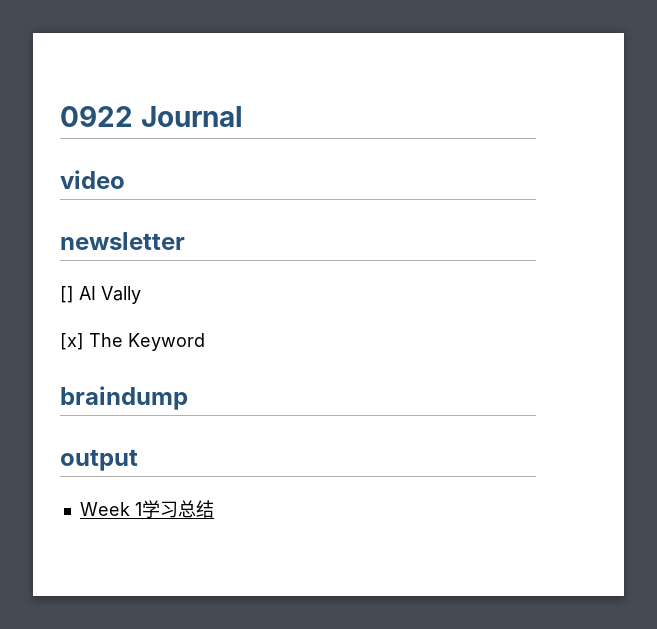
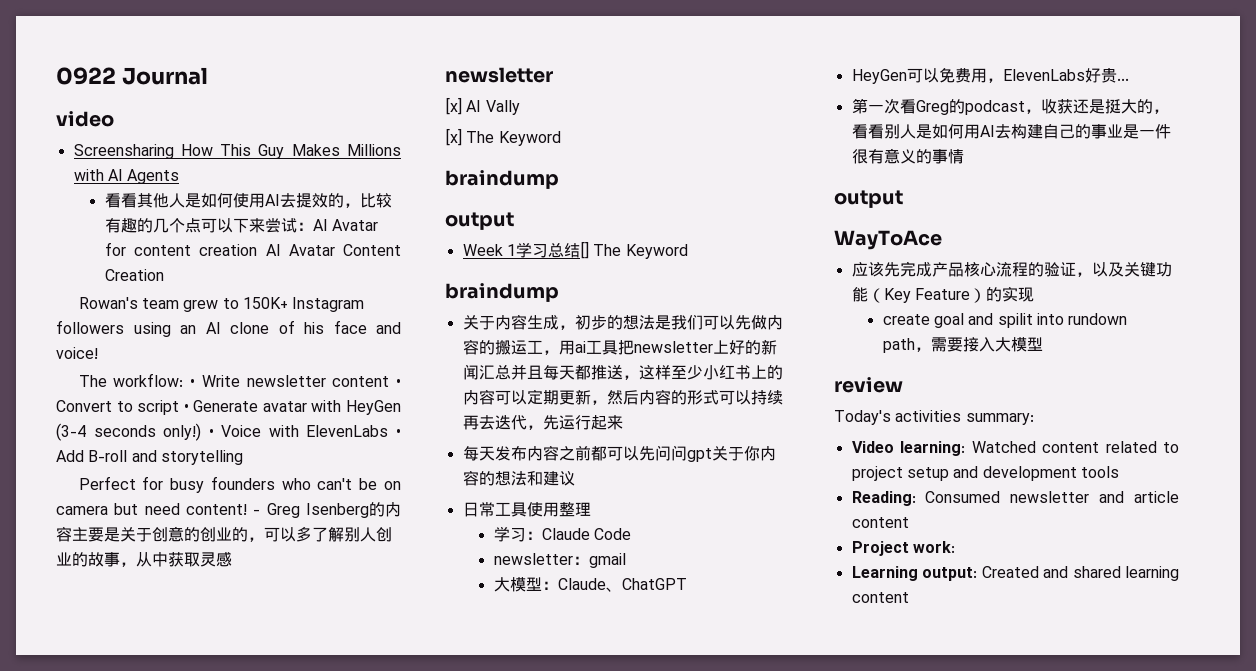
+ Screensharing How This Guy Makes Millions with AI Agents
+ 看看其他人是如何使用AI去提效的，比较有趣的几个点可以下来尝试：AI Avatar for content creation AI Avatar Content Creation
+ Rowan's team grew to 150K+ Instagram followers using an AI clone of his face and voice!
+ The workflow: • Write newsletter content • Convert to script • Generate avatar with HeyGen (3-4 seconds only!) • Voice with ElevenLabs • Add B-roll and storytelling
+ Perfect for busy founders who can't be on camera but need content! - Greg Isenberg的内容主要是关于创意的创业的，可以多了解别人创业的故事，从中获取灵感
- [] AI Vally
+ [x] AI Vally
- Week 1学习总结
+ Week 1学习总结[] The Keyword
+ braindump
+ 关于内容生成，初步的想法是我们可以先做内容的搬运工，用ai工具把newsletter上好的新闻汇总并且每天都推送，这样至少小红书上的内容可以定期更新，然后内容的形式可以持续再去迭代，先运行起来
+ 每天发布内容之前都可以先问问gpt关于你内容的想法和建议
+ 日常工具使用整理
+ 学习：Claude Code
+ newsletter：gmail
+ 大模型：Claude、ChatGPT
+ HeyGen可以免费用，ElevenLabs好贵...
+ 第一次看Greg的podcast，收获还是挺大的，看看别人是如何用AI去构建自己的事业是一件很有意义的事情
+ output
+ WayToAce
+ 应该先完成产品核心流程的验证，以及关键功能（Key Feature）的实现
+ create goal and spilit into rundown path，需要接入大模型
+ review
+ Today's activities summary:
+ Video learning: Watched content related to project setup and development tools
+ Reading: Consumed newsletter and article content
+ Project work:
+ Learning output: Created and shared learning content

